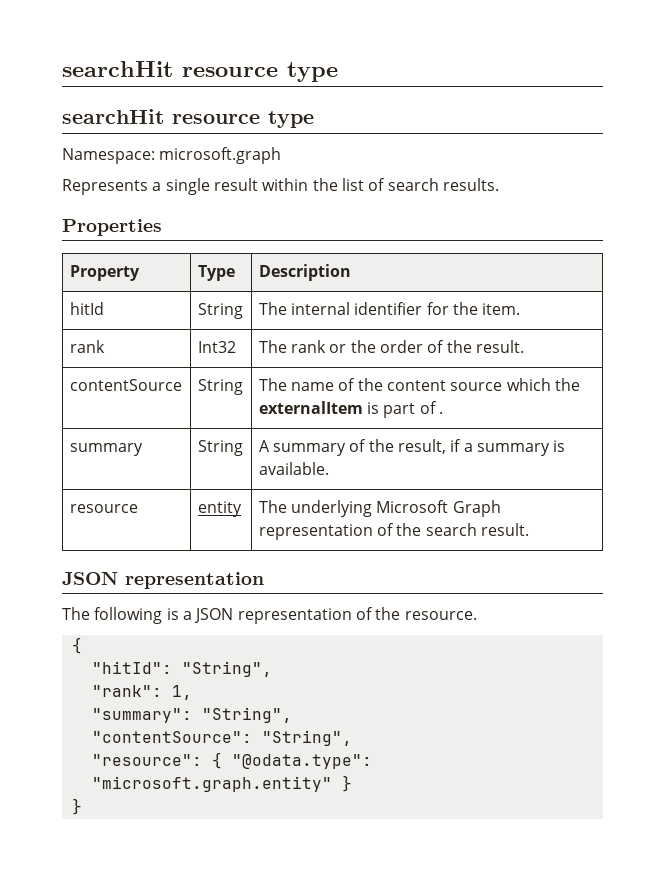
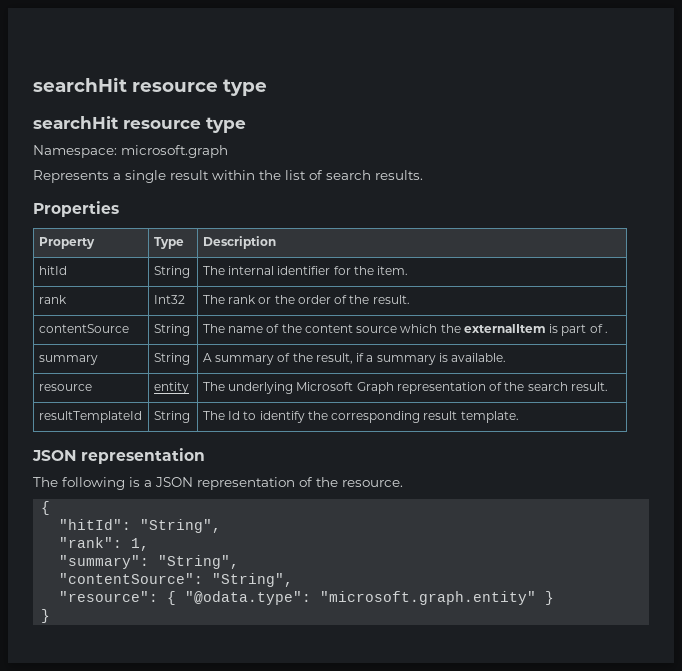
+ resultTemplateId | String | The Id to identify the corresponding result template.

